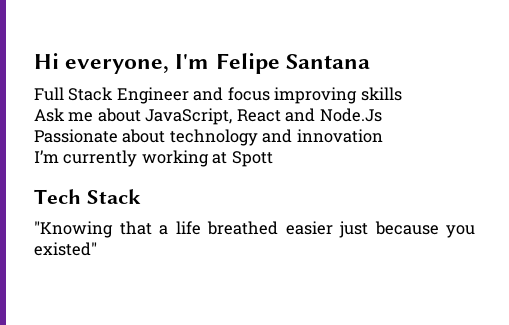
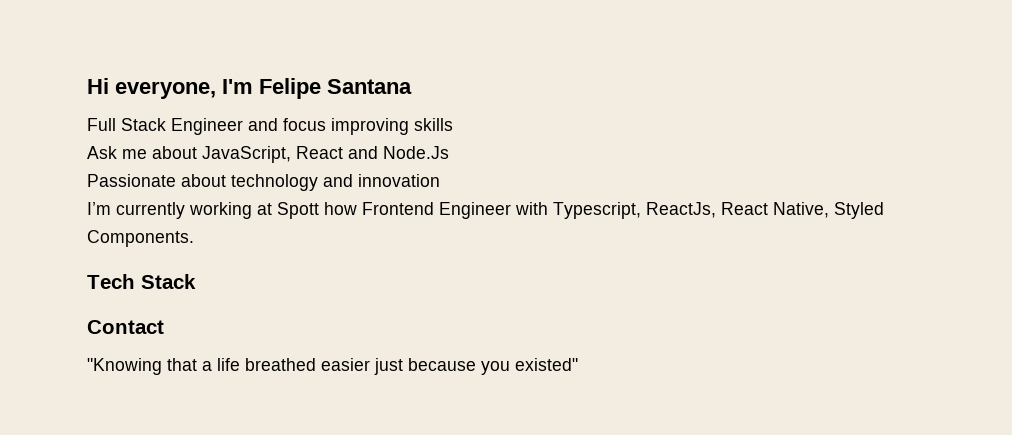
- I’m currently working at Spott
+ I’m currently working at Spott how Frontend Engineer with Typescript, ReactJs, React Native, Styled Components.
+ Contact

